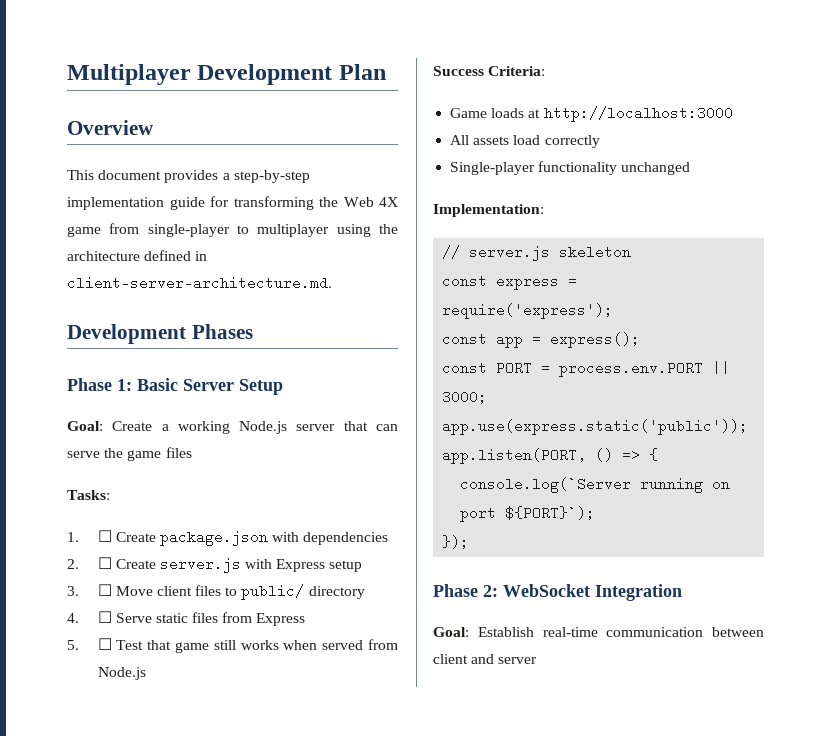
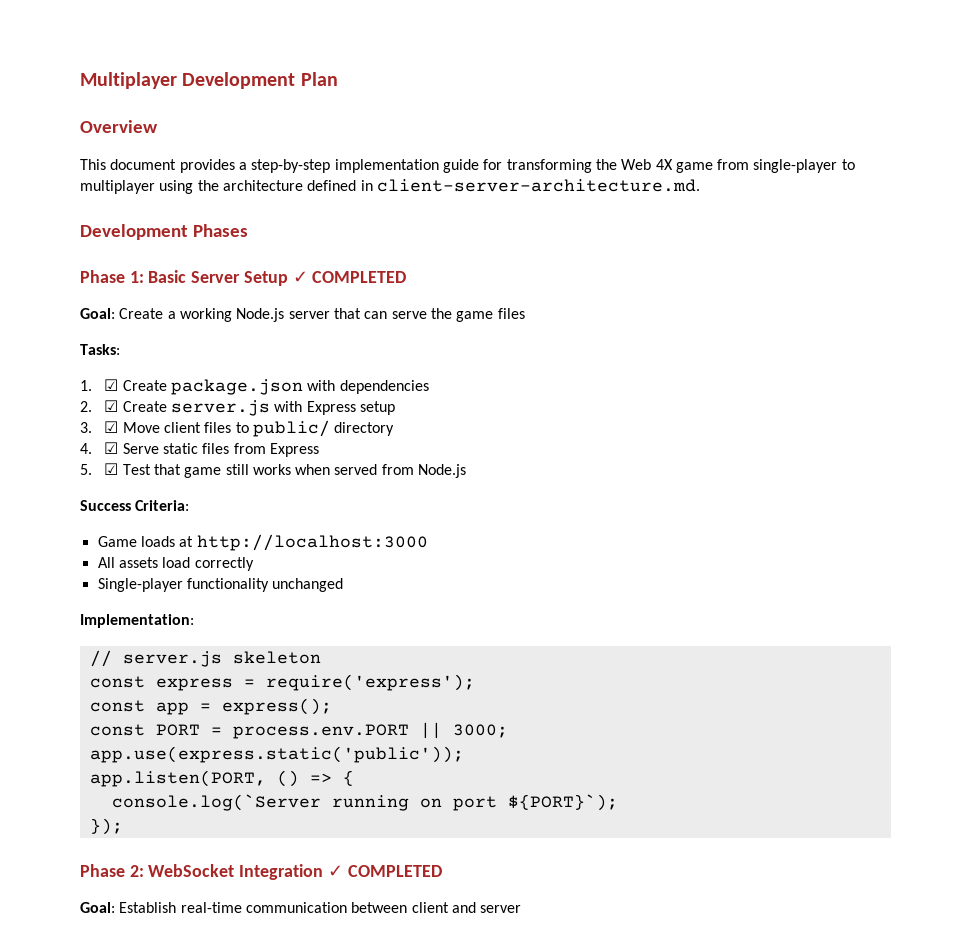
- Phase 1: Basic Server Setup
+ Phase 1: Basic Server Setup ✓ COMPLETED
- 1. ☐ Create package.json with dependencies
+ 1. ☑ Create package.json with dependencies
- 2. ☐ Create server.js with Express setup
+ 2. ☑ Create server.js with Express setup
- 3. ☐ Move client files to public/ directory
+ 3. ☑ Move client files to public/ directory
- 4. ☐ Serve static files from Express
+ 4. ☑ Serve static files from Express
- 5. ☐ Test that game still works when served from Node.js
+ 5. ☑ Test that game still works when served from Node.js
- Phase 2: WebSocket Integration
+ Phase 2: WebSocket Integration ✓ COMPLETED

